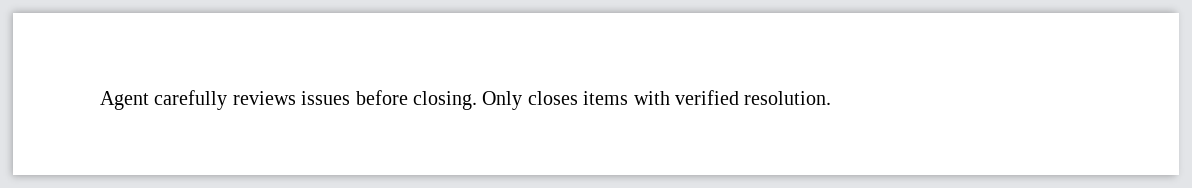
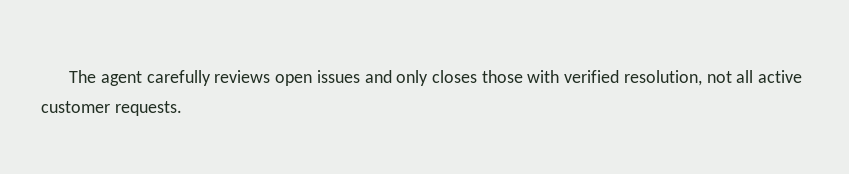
- Agent carefully reviews issues before closing. Only closes items with verified resolution.
+ The agent carefully reviews open issues and only closes those with verified resolution, not all active customer requests.

